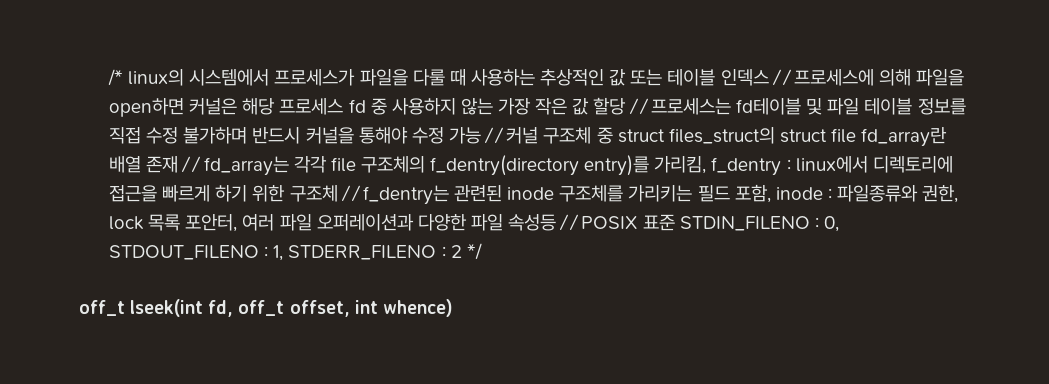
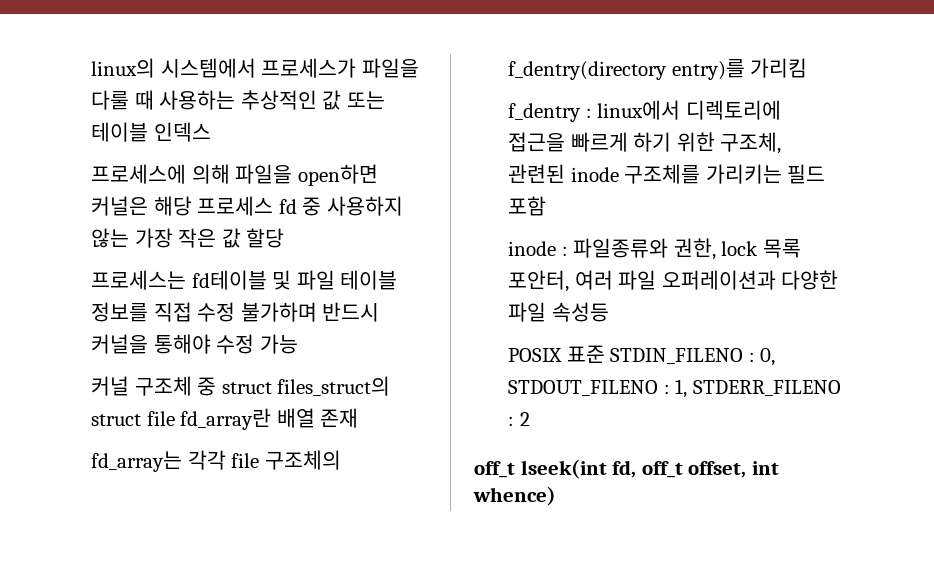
- /* linux의 시스템에서 프로세스가 파일을 다룰 때 사용하는 추상적인 값 또는 테이블 인덱스 / / 프로세스에 의해 파일을 open하면 커널은 해당 프로세스 fd 중 사용하지 않는 가장 작은 값 할당 / / 프로세스는 fd테이블 및 파일 테이블 정보를 직접 수정 불가하며 반드시 커널을 통해야 수정 가능 / / 커널 구조체 중 struct files_struct의 struct file fd_array란 배열 존재 / / fd_array는 각각 file 구조체의 f_dentry(directory entry)를 가리킴, f_dentry :
+ linux의 시스템에서 프로세스가 파일을 다룰 때 사용하는 추상적인 값 또는 테이블 인덱스
+ 프로세스에 의해 파일을 open하면 커널은 해당 프로세스 fd 중 사용하지 않는 가장 작은 값 할당
+ 프로세스는 fd테이블 및 파일 테이블 정보를 직접 수정 불가하며 반드시 커널을 통해야 수정 가능
+ 커널 구조체 중 struct files_struct의 struct file fd_array란 배열 존재
+ fd_array는 각각 file 구조체의 f_dentry(directory entry)를 가리킴
+ f_dentry :
- linux에서 디렉토리에 접근을 빠르게 하기 위한 구조체 / / f_dentry는 관련된 inode 구조체를 가리키는 필드 포함, inode :
+ linux에서 디렉토리에 접근을 빠르게 하기 위한 구조체, 관련된 inode 구조체를 가리키는 필드 포함
+ inode :
- 파일종류와 권한, lock 목록 포안터, 여러 파일 오퍼레이션과 다양한 파일 속성등 / / POSIX 표준 STDIN_FILENO :
+ 파일종류와 권한, lock 목록 포안터, 여러 파일 오퍼레이션과 다양한 파일 속성등
+ POSIX 표준 STDIN_FILENO :
- 2 */
+ 2

